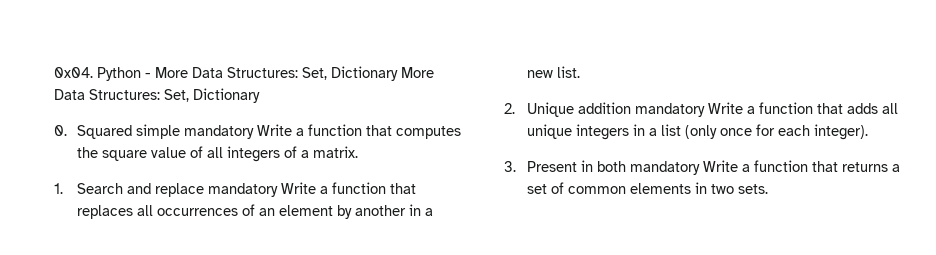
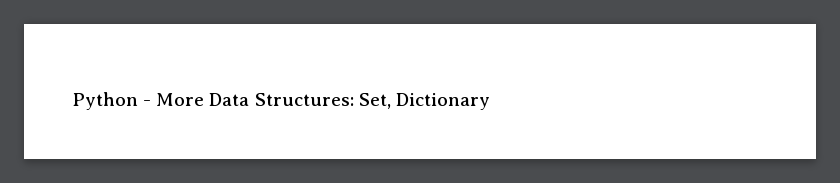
- 0x04. Python - More Data Structures: Set, Dictionary More Data Structures: Set, Dictionary
- 0. Squared simple mandatory Write a function that computes the square value of all integers of a matrix.
- 1. Search and replace mandatory Write a function that replaces all occurrences of an element by another in a new list.
- 2. Unique addition mandatory Write a function that adds all unique integers in a list (only once for each integer).
- 3. Present in both mandatory Write a function that returns a set of common elements in two sets.
+ Python - More Data Structures: Set, Dictionary

